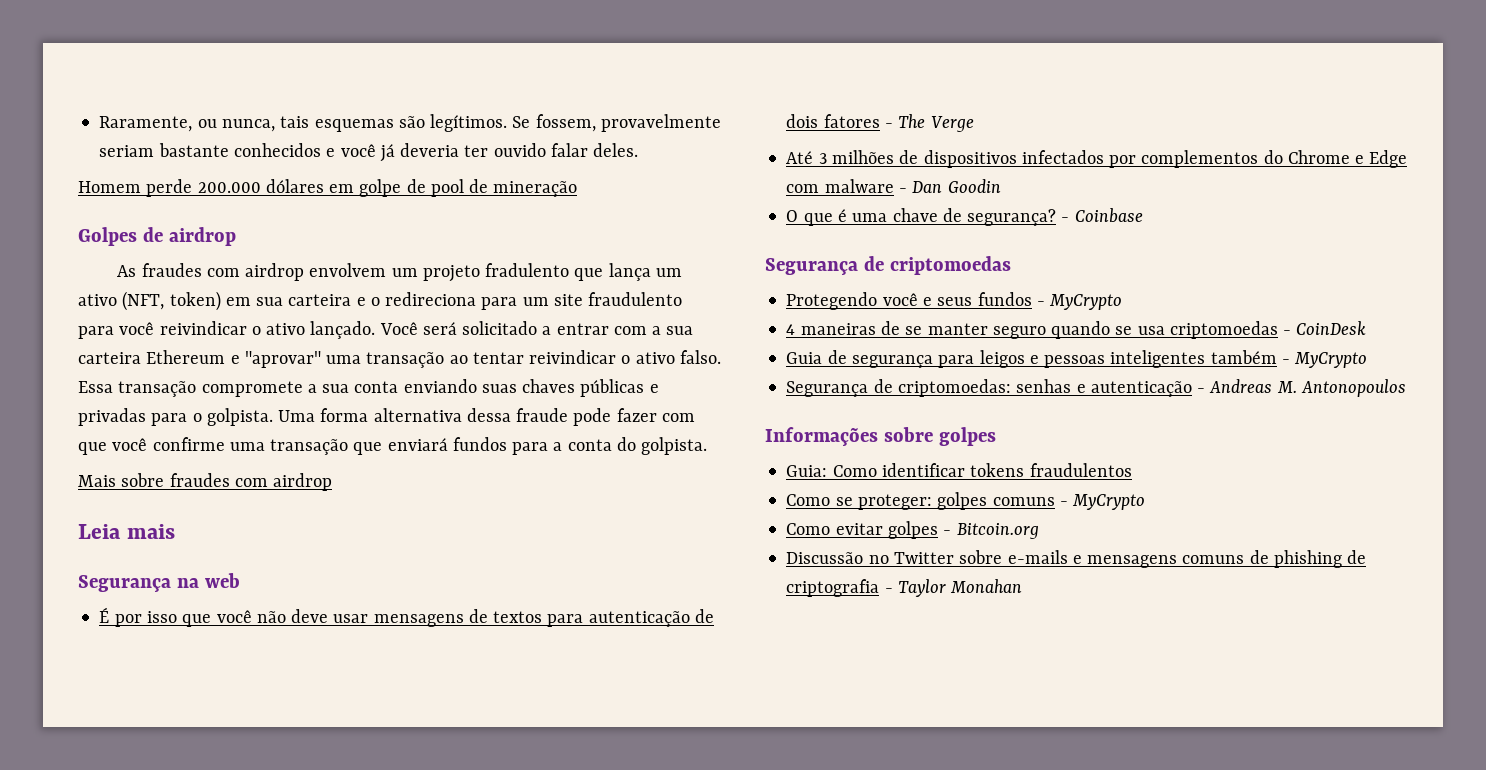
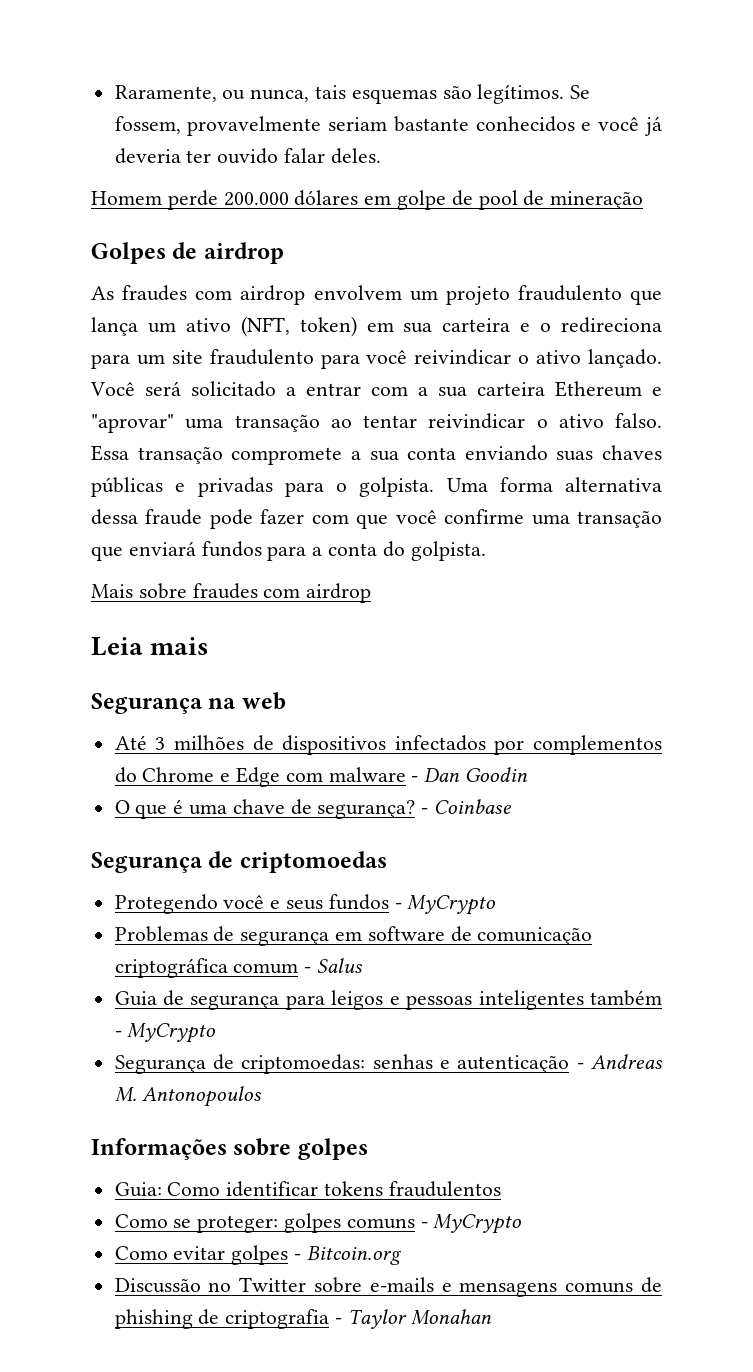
- As fraudes com airdrop envolvem um projeto fradulento que lança um ativo (NFT, token) em sua carteira e o redireciona para um site fraudulento para você reivindicar o ativo lançado.
+ As fraudes com airdrop envolvem um projeto fraudulento que lança um ativo (NFT, token) em sua carteira e o redireciona para um site fraudulento para você reivindicar o ativo lançado.
- É por isso que você não deve usar mensagens de textos para autenticação de dois fatores - The Verge
- 4 maneiras de se manter seguro quando se usa criptomoedas - CoinDesk
+ Problemas de segurança em software de comunicação criptográfica comum - Salus

